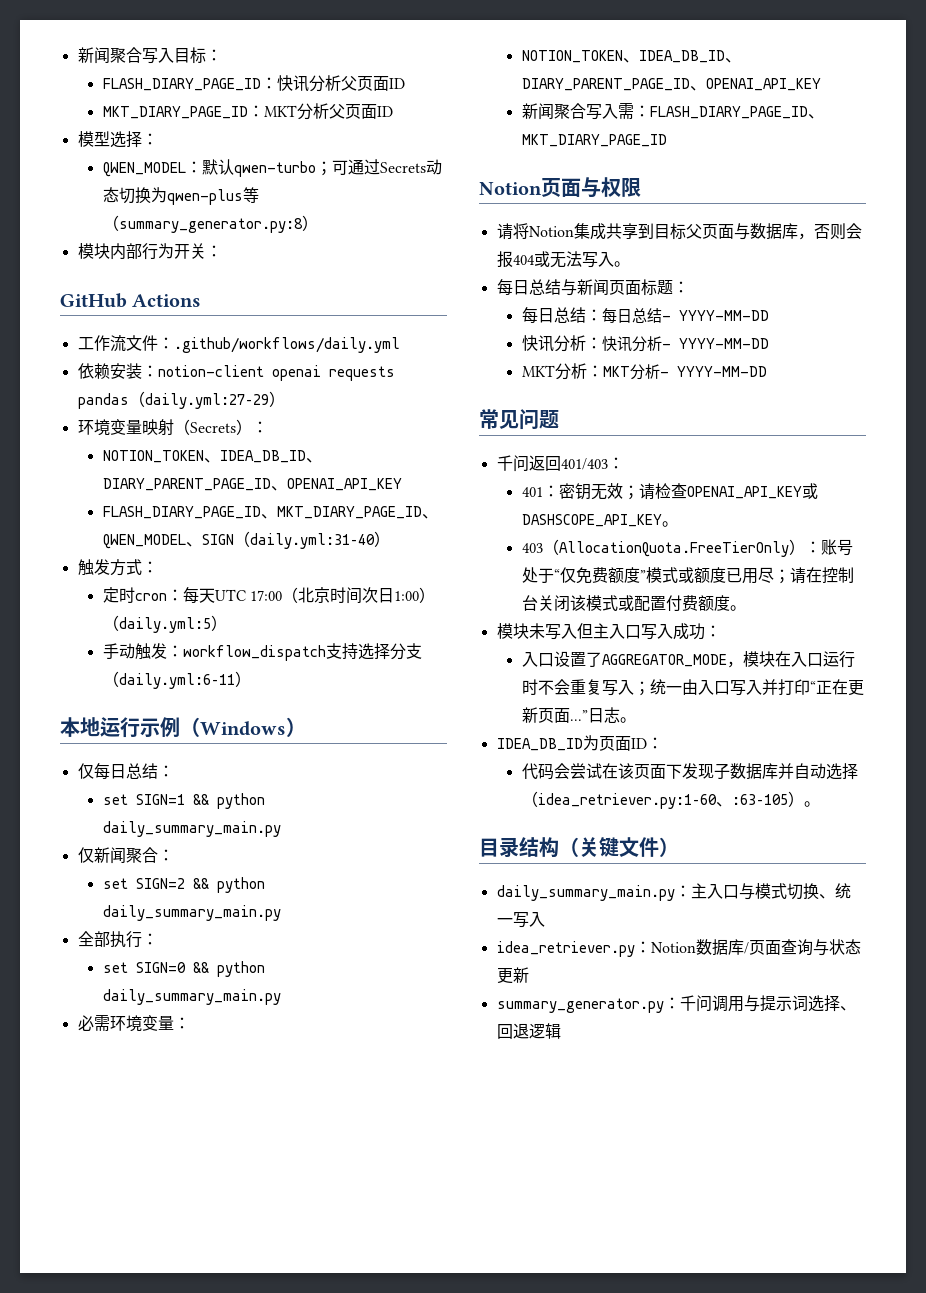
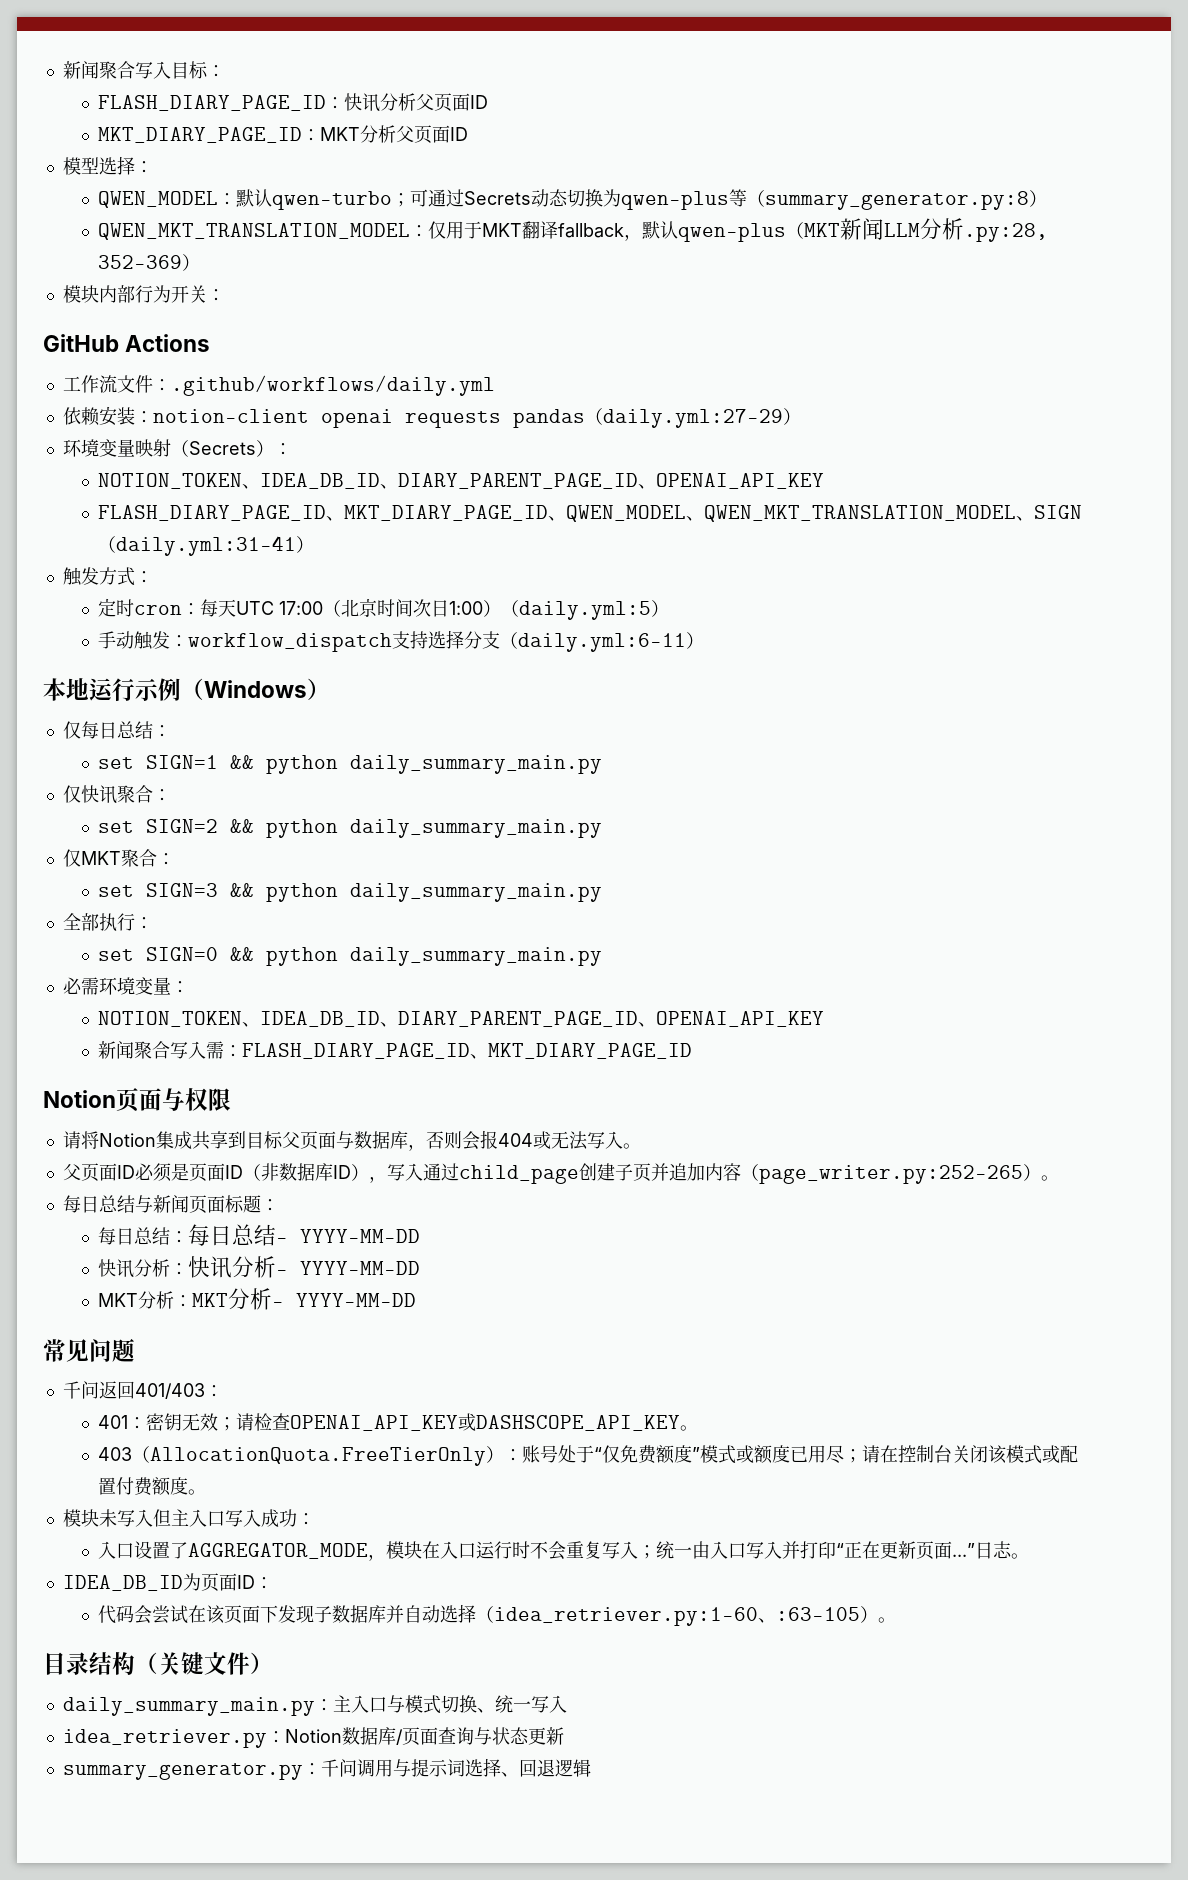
+ QWEN_MKT_TRANSLATION_MODEL：仅用于MKT翻译fallback，默认qwen-plus（MKT新闻LLM分析.py:28, 352–369）
- FLASH_DIARY_PAGE_ID、MKT_DIARY_PAGE_ID、QWEN_MODEL、SIGN（daily.yml:31–40）
+ FLASH_DIARY_PAGE_ID、MKT_DIARY_PAGE_ID、QWEN_MODEL、QWEN_MKT_TRANSLATION_MODEL、SIGN（daily.yml:31–41）
- 仅新闻聚合：
+ 仅快讯聚合：
+ 仅MKT聚合：
+ set SIGN=3 && python daily_summary_main.py
+ 父页面ID必须是页面ID（非数据库ID），写入通过child_page创建子页并追加内容（page_writer.py:252–265）。

